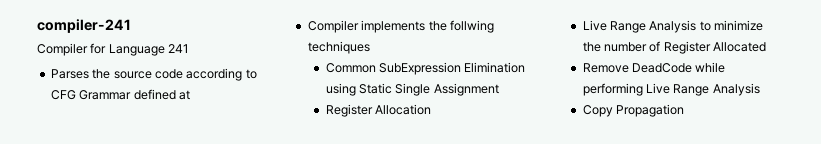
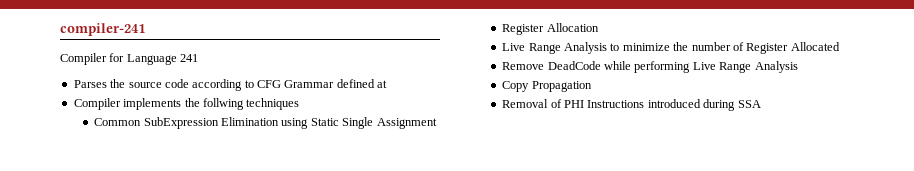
+ Removal of PHI Instructions introduced during SSA

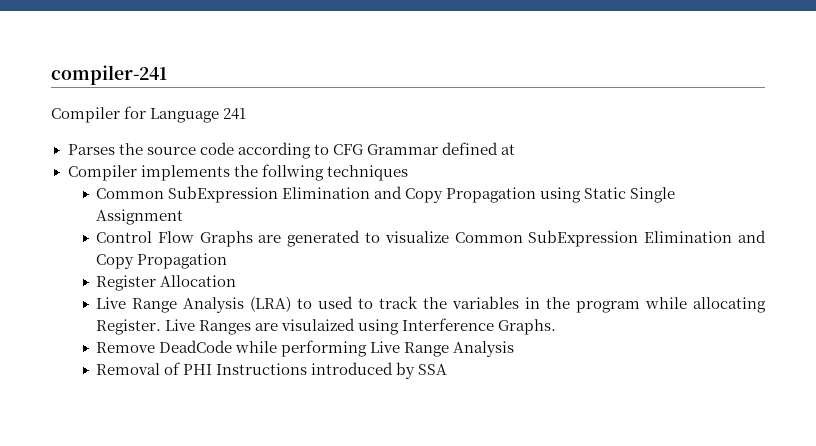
- Common SubExpression Elimination using Static Single Assignment
+ Common SubExpression Elimination and Copy Propagation using Static Single Assignment
+ Control Flow Graphs are generated to visualize Common SubExpression Elimination and Copy Propagation
- Live Range Analysis to minimize the number of Register Allocated
+ Live Range Analysis (LRA) to used to track the variables in the program while allocating Register. Live Ranges are visulaized using Interference Graphs.
- Copy Propagation
- Removal of PHI Instructions introduced during SSA
+ Removal of PHI Instructions introduced by SSA

